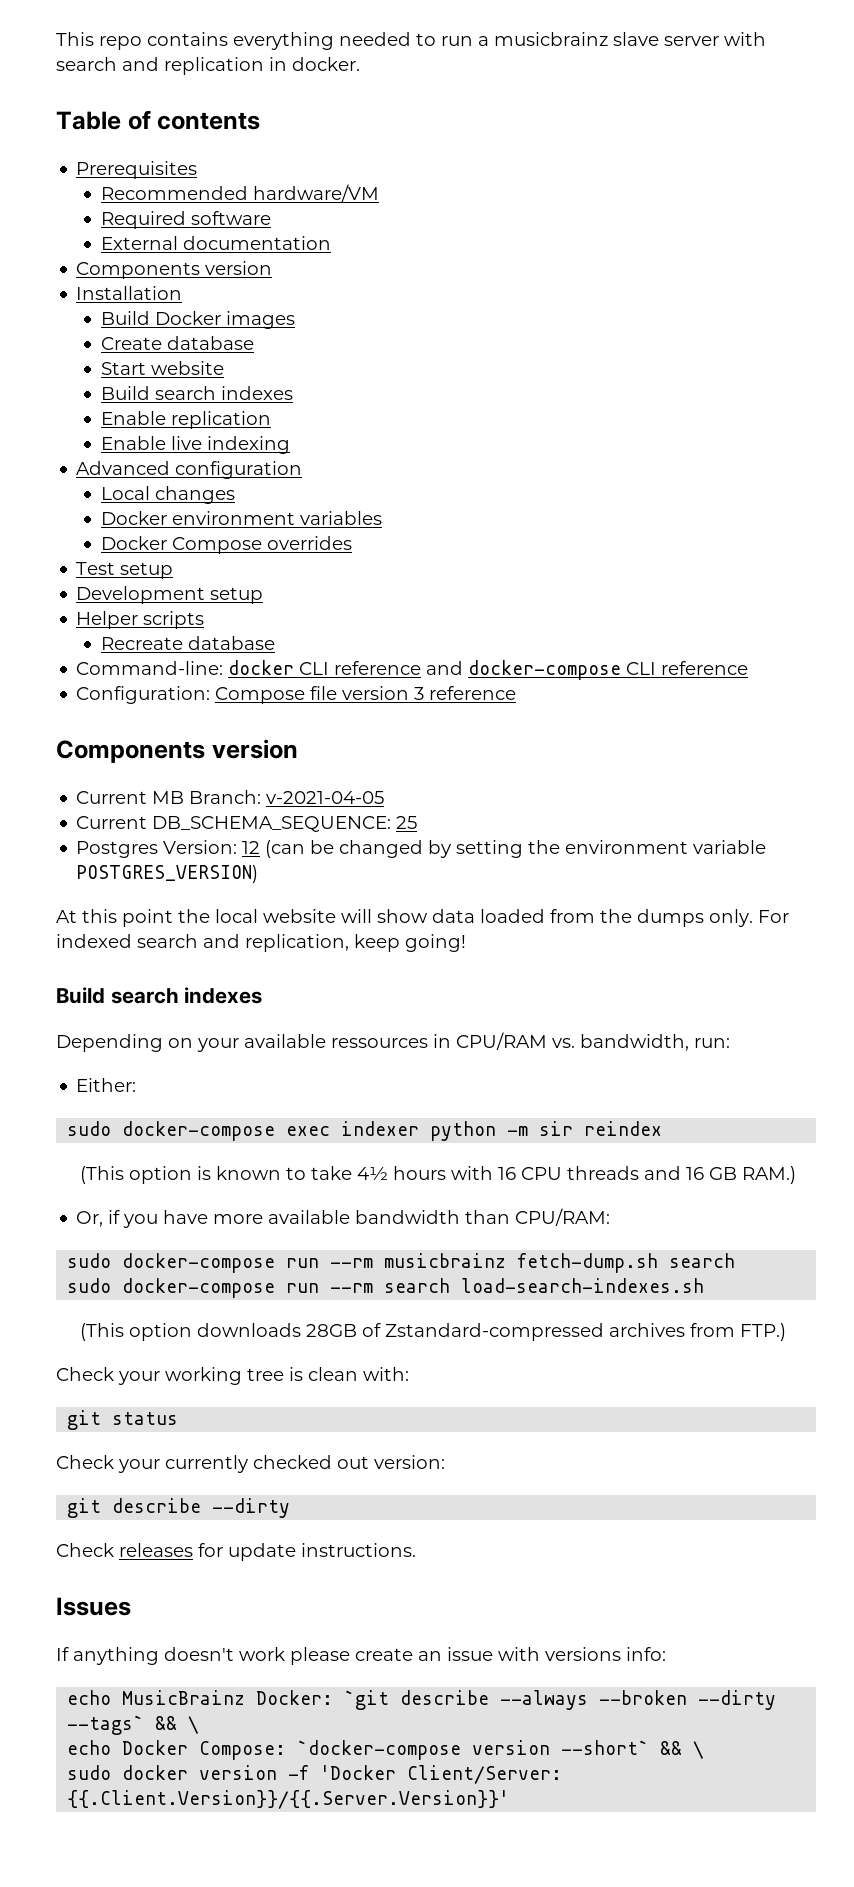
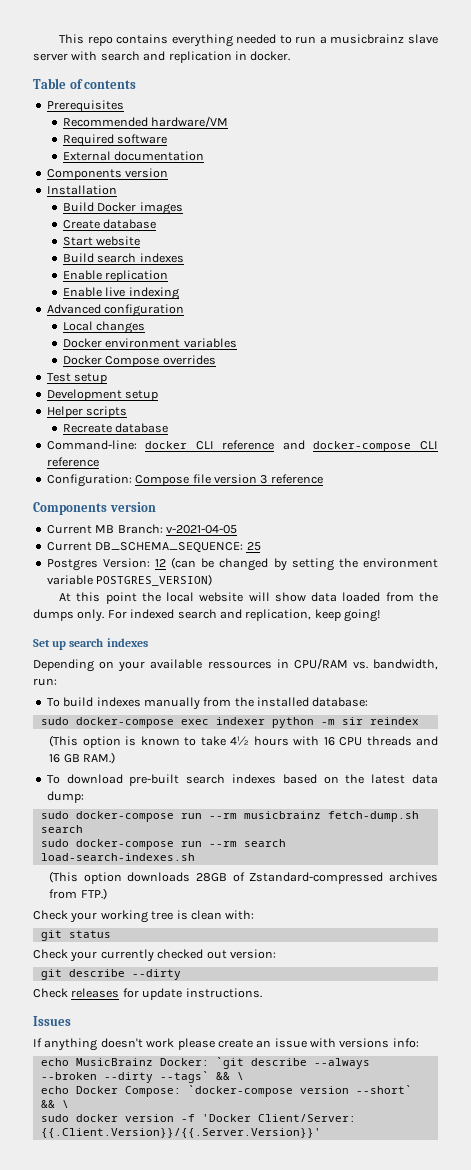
  For indexed search and replication, keep going!
- Build search indexes
+ Set up search indexes
- Either:
+ To build indexes manually from the installed database:
- Or, if you have more available bandwidth than CPU/RAM:
+ To download pre-built search indexes based on the latest data dump:

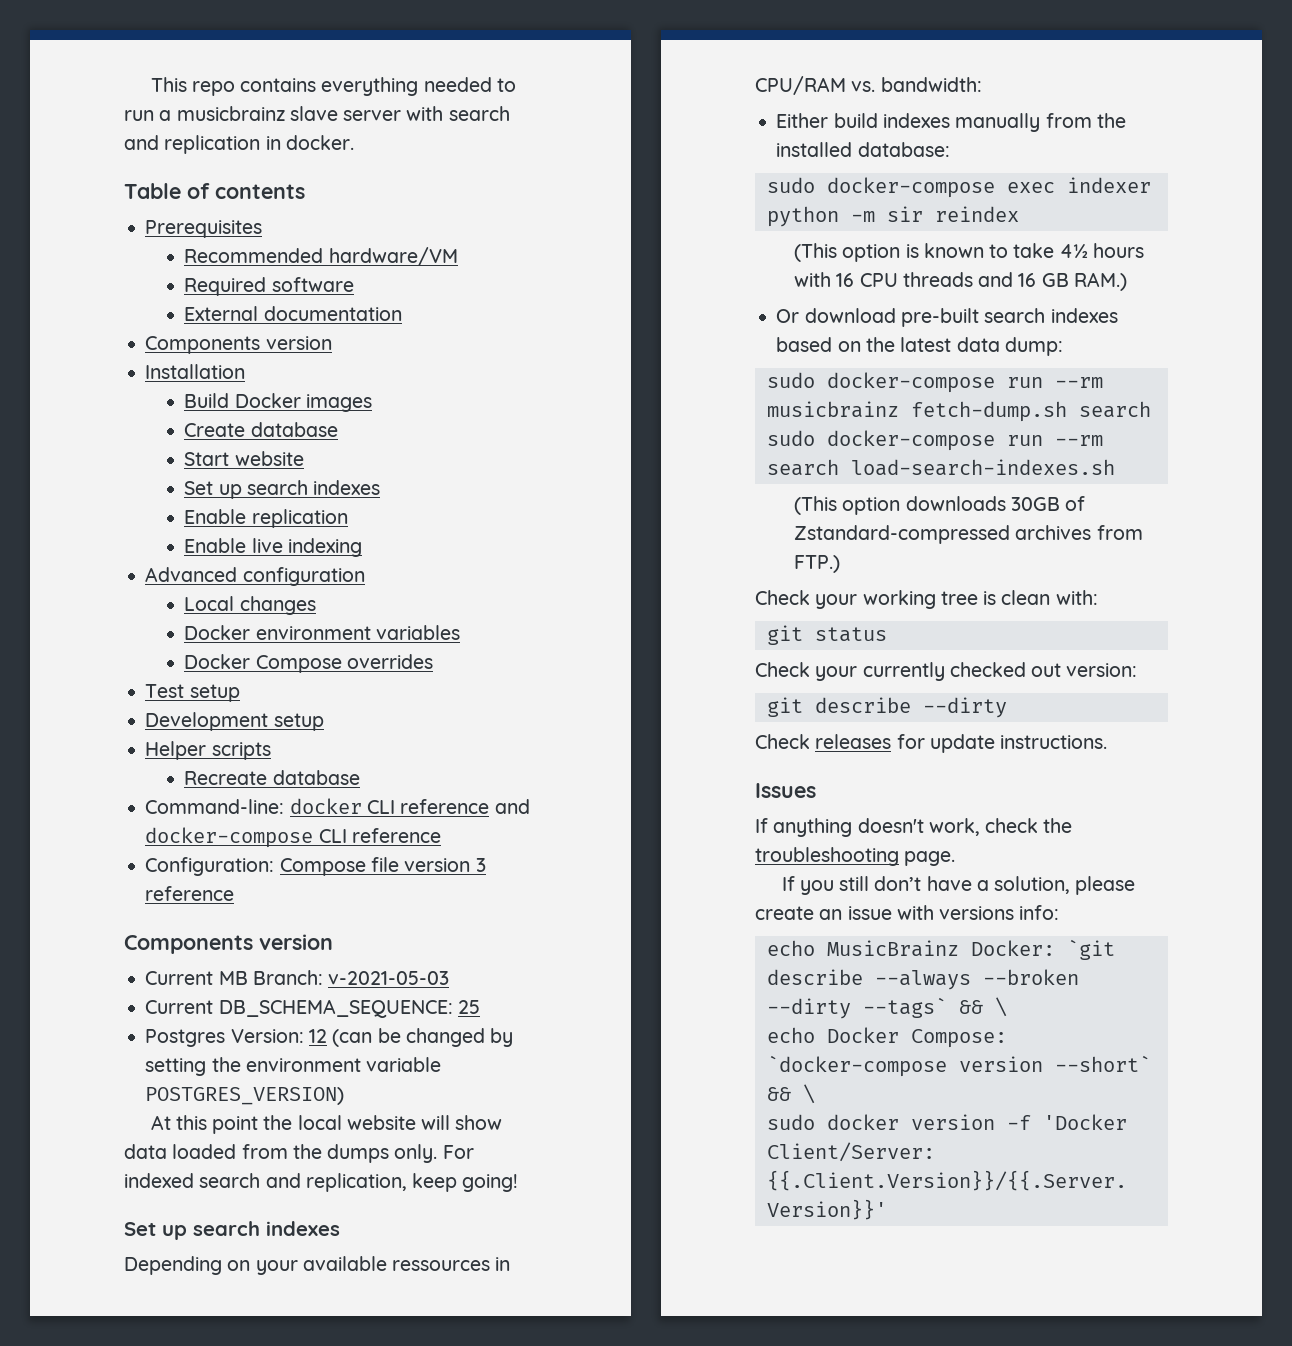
  Start website
- Build search indexes
+ Set up search indexes
- Current MB Branch: v-2021-04-05
+ Current MB Branch: v-2021-05-03
- Depending on your available ressources in CPU/RAM vs. bandwidth, run:
- To build indexes manually from the installed database:
+ Depending on your available ressources in CPU/RAM vs. bandwidth:
+ Either build indexes manually from the installed database:
- To download pre-built search indexes based on the latest data dump:
+ Or download pre-built search indexes based on the latest data dump:
- (This option downloads 28GB of Zstandard-compressed archives from FTP.)
+ (This option downloads 30GB of Zstandard-compressed archives from FTP.)
- If anything doesn't work please create an issue with versions info:
+ If anything doesn't work, check the troubleshooting page.
+ If you still don’t have a solution, please create an issue with versions info:

